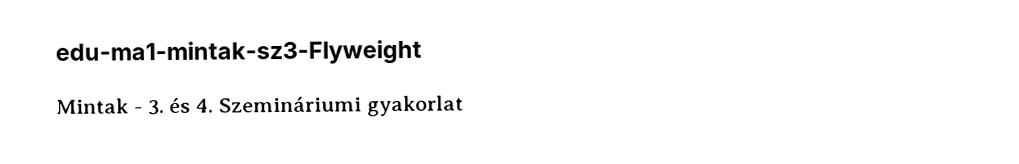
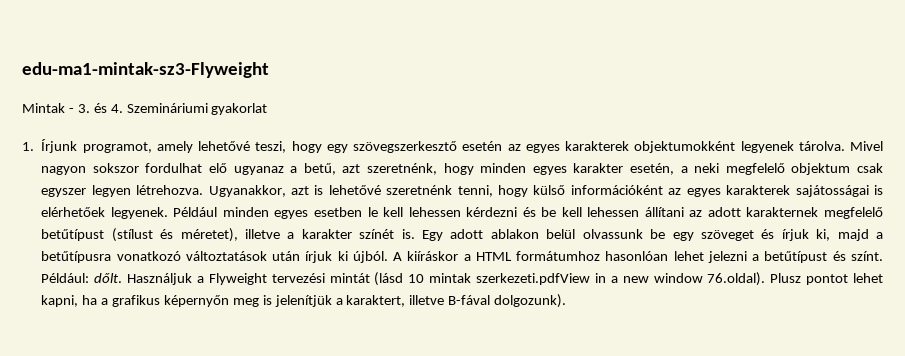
+ 1. Írjunk programot, amely lehetővé teszi, hogy egy szövegszerkesztő esetén az egyes karakterek objektumokként legyenek tárolva. Mivel nagyon sokszor fordulhat elő ugyanaz a betű, azt szeretnénk, hogy minden egyes karakter esetén, a neki megfelelő objektum csak egyszer legyen létrehozva. Ugyanakkor, azt is lehetővé szeretnénk tenni, hogy külső információként az egyes karakterek sajátosságai is elérhetőek legyenek. Például minden egyes esetben le kell lehessen kérdezni és be kell lehessen állítani az adott karakternek megfelelő betűtípust (stílust és méretet), illetve a karakter színét is. Egy adott ablakon belül olvassunk be egy szöveget és írjuk ki, majd a betűtípusra vonatkozó változtatások után írjuk ki újból. A kiíráskor a HTML formátumhoz hasonlóan lehet jelezni a betűtípust és színt. Például: dőlt. Használjuk a Flyweight tervezési mintát (lásd 10 mintak szerkezeti.pdfView in a new window 76.oldal). Plusz pontot lehet kapni, ha a grafikus képernyőn meg is jelenítjük a karaktert, illetve B-fával dolgozunk).

